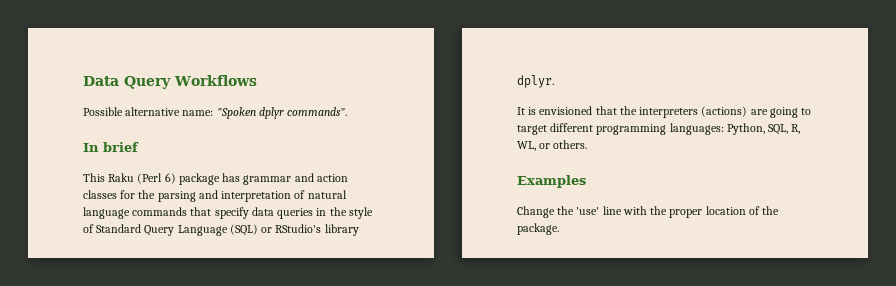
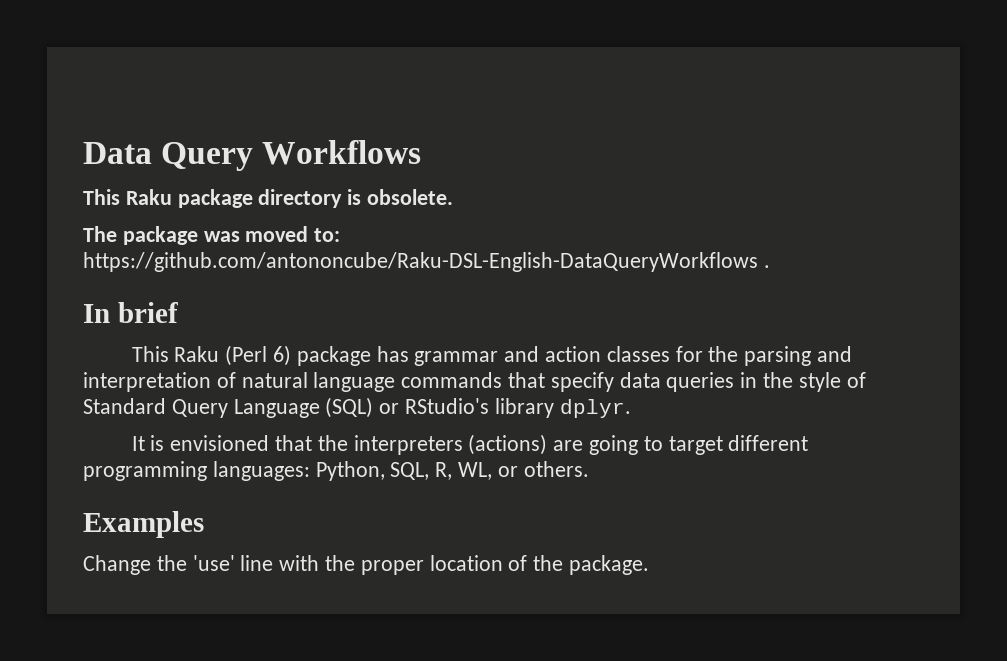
- Possible alternative name: "Spoken dplyr commands".
+ This Raku package directory is obsolete.
+ The package was moved to: https://github.com/antononcube/Raku-DSL-English-DataQueryWorkflows .

